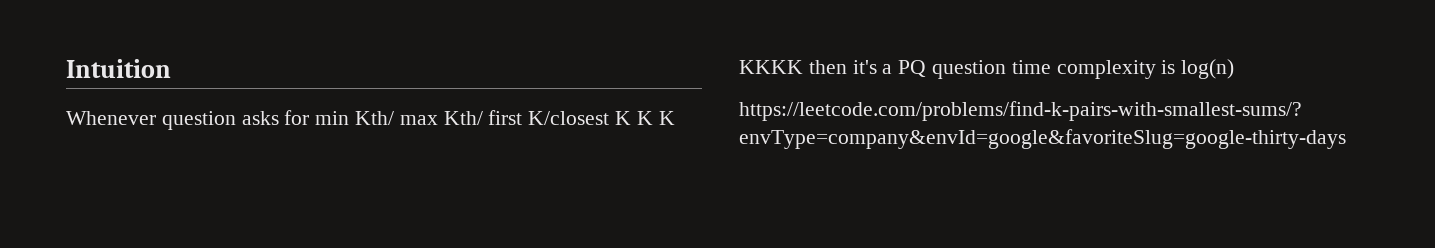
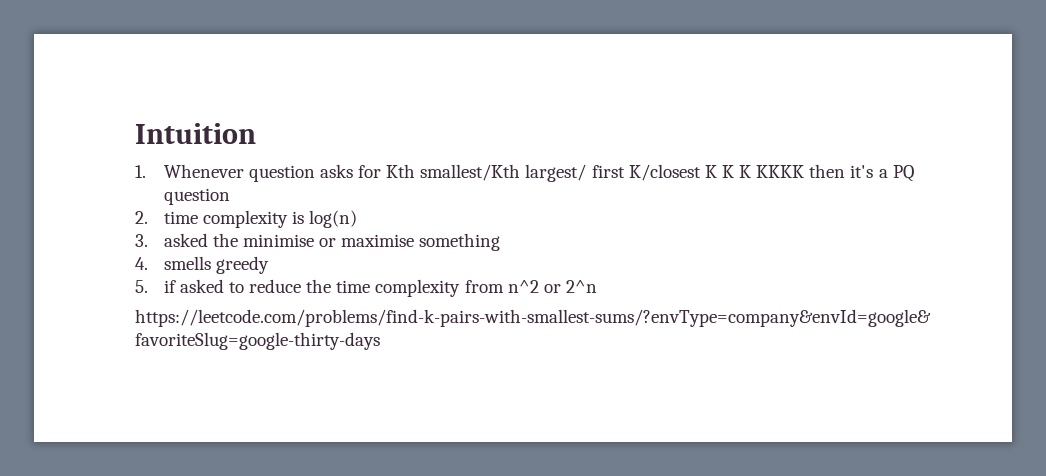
- Whenever question asks for min Kth/ max Kth/ first K/closest K K K KKKK then it's a PQ question time complexity is log(n)
+ 1. Whenever question asks for Kth smallest/Kth largest/ first K/closest K K K KKKK then it's a PQ question
+ 2. time complexity is log(n)
+ 3. asked the minimise or maximise something
+ 4. smells greedy
+ 5. if asked to reduce the time complexity from n^2 or 2^n

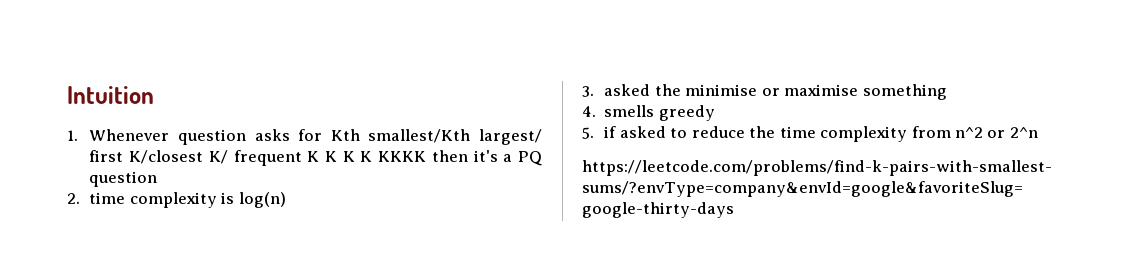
- 1. Whenever question asks for Kth smallest/Kth largest/ first K/closest K K K KKKK then it's a PQ question
+ 1. Whenever question asks for Kth smallest/Kth largest/ first K/closest K/ frequent K K K K KKKK then it's a PQ question

